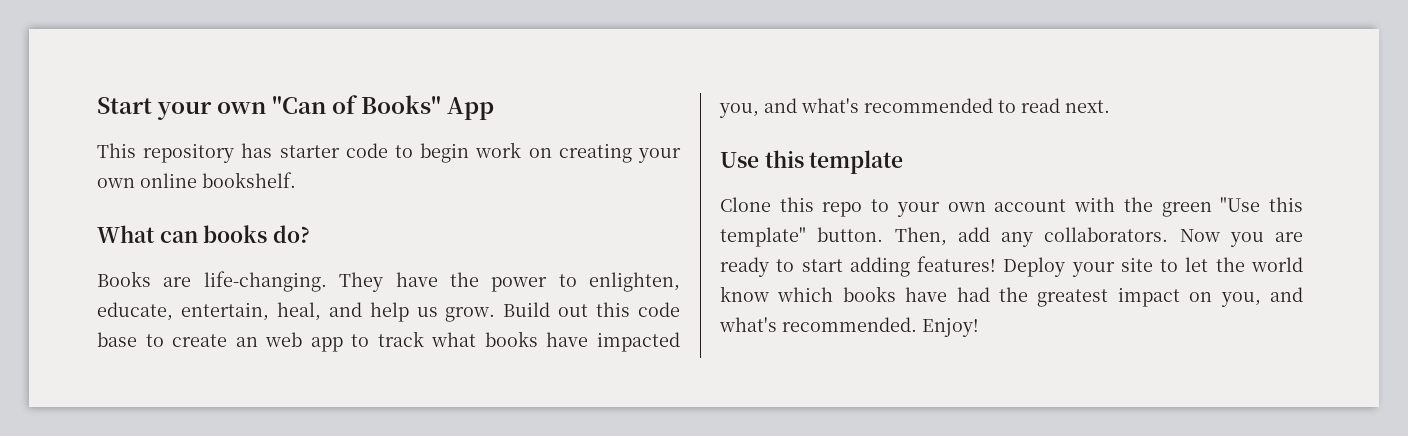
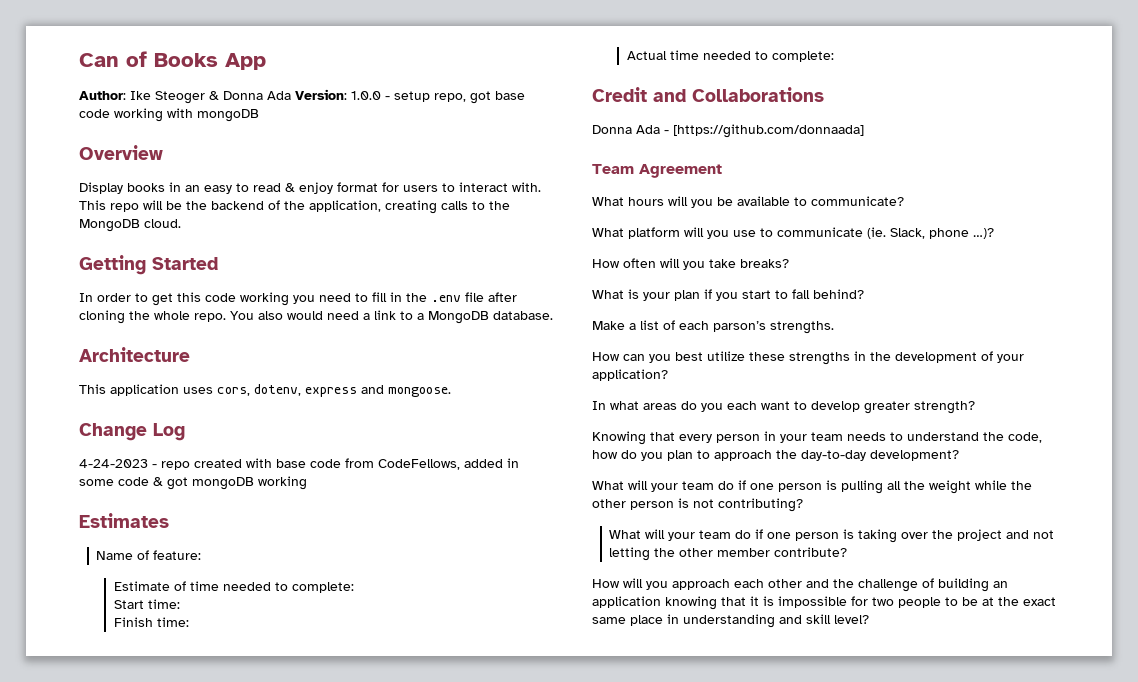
- Start your own "Can of Books" App
- This repository has starter code to begin work on creating your own online bookshelf.
- What can books do?
- Books are life-changing. They have the power to enlighten, educate, entertain, heal, and help us grow. Build out this code base to create an web app to track what books have impacted you, and what's recommended to read next.
- Use this template
- Clone this repo to your own account with the green "Use this template" button. Then, add any collaborators. Now you are ready to start adding features! Deploy your site to let the world know which books have had the greatest impact on you, and what's recommended. Enjoy!
+ Can of Books App
+ Author: Ike Steoger & Donna Ada Version: 1.0.0 - setup repo, got base code working with mongoDB
+ Overview
+ Display books in an easy to read & enjoy format for users to interact with. This repo will be the backend of the application, creating calls to the MongoDB cloud.
+ Getting Started
+ In order to get this code working you need to fill in the .env file after cloning the whole repo. You also would need a link to a MongoDB database.
+ Architecture
+ This application uses cors, dotenv, express and mongoose.
+ Change Log
+ 4-24-2023 - repo created with base code from CodeFellows, added in some code & got mongoDB working
+ Estimates
+ Name of feature:
+ Estimate of time needed to complete:
+ Start time:
+ Finish time:
+ Actual time needed to complete:
+ Credit and Collaborations
+ Donna Ada - [https://github.com/donnaada]
+ Team Agreement
+ What hours will you be available to communicate?
+ What platform will you use to communicate (ie. Slack, phone …)?
+ How often will you take breaks?
+ What is your plan if you start to fall behind?
+ Make a list of each parson’s strengths.
+ How can you best utilize these strengths in the development of your application?
+ In what areas do you each want to develop greater strength?
+ Knowing that every person in your team needs to understand the code, how do you plan to approach the day-to-day development?
+ What will your team do if one person is pulling all the weight while the other person is not contributing?
+ What will your team do if one person is taking over the project and not letting the other member contribute?
+ How will you approach each other and the challenge of building an application knowing that it is impossible for two people to be at the exact same place in understanding and skill level?

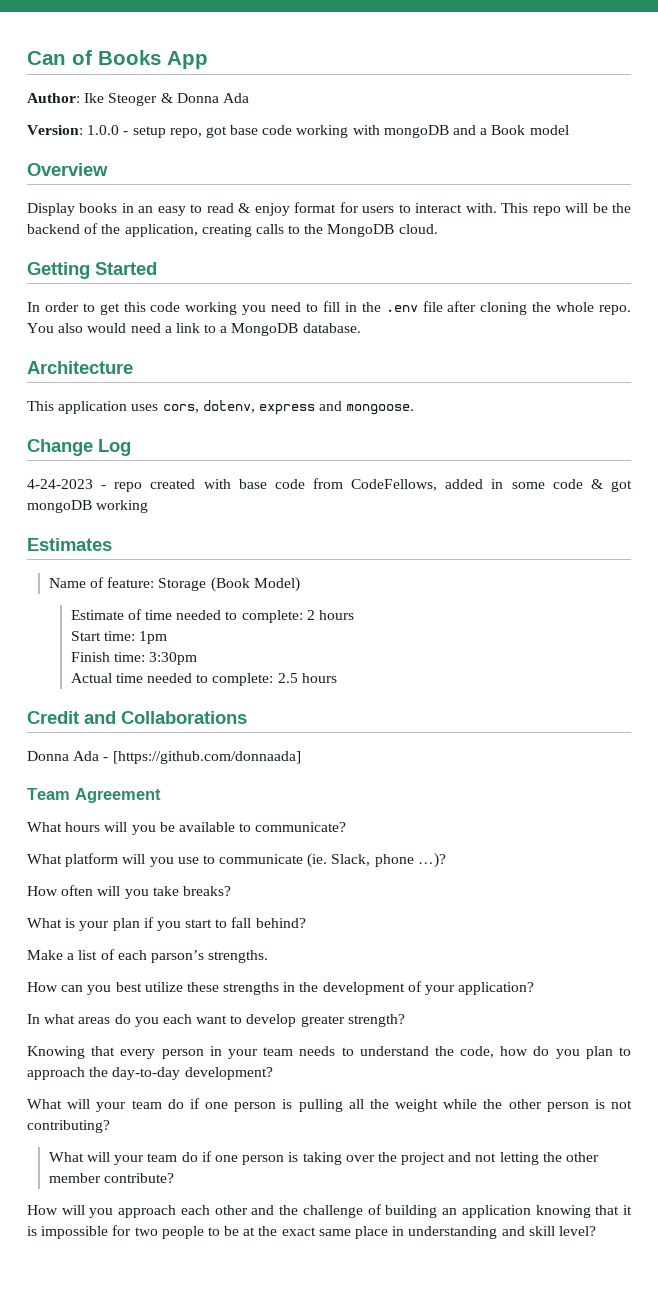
- Author: Ike Steoger & Donna Ada Version: 1.0.0 - setup repo, got base code working with mongoDB
+ Author: Ike Steoger & Donna Ada
+ Version: 1.0.0 - setup repo, got base code working with mongoDB and a Book model
- Name of feature:
+ Name of feature: Storage (Book Model)
- Estimate of time needed to complete:
+ Estimate of time needed to complete: 2 hours
- Start time:
+ Start time: 1pm
- Finish time:
+ Finish time: 3:30pm
- Actual time needed to complete:
+ Actual time needed to complete: 2.5 hours

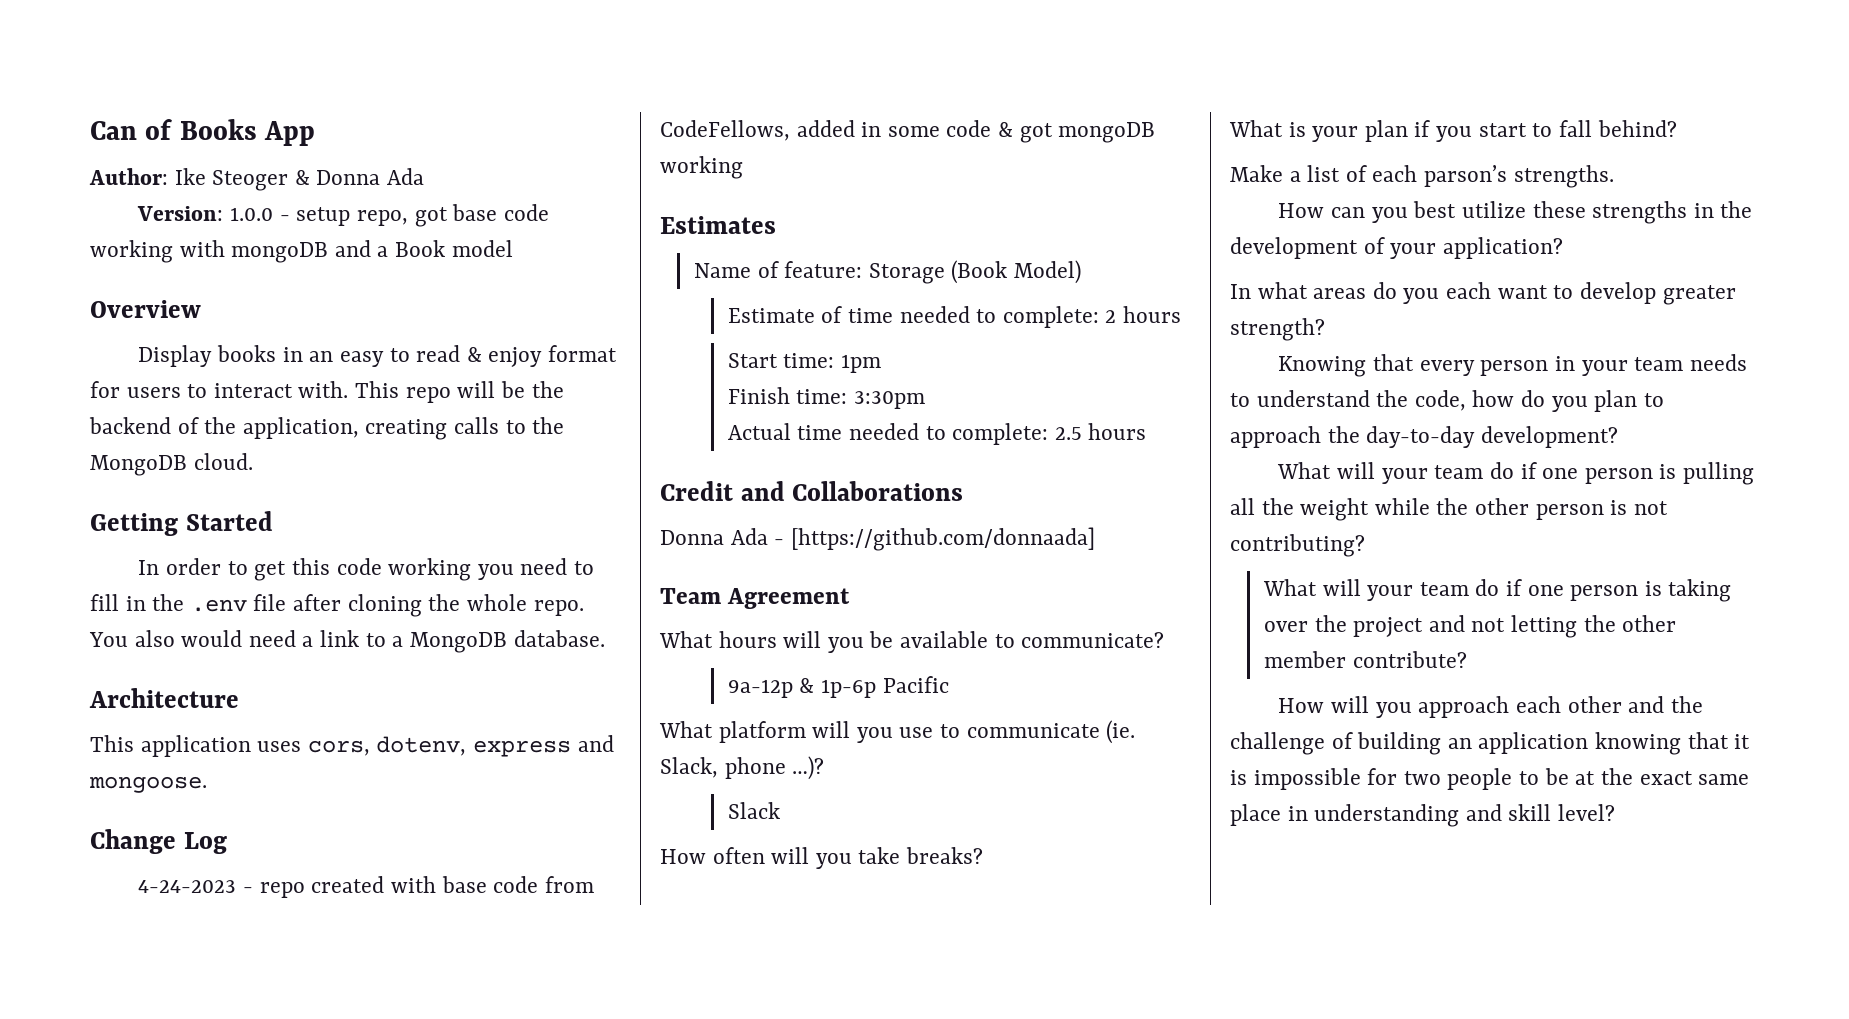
+ 9a-12p & 1p-6p Pacific
+ Slack

